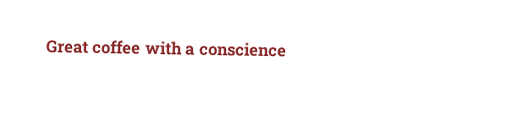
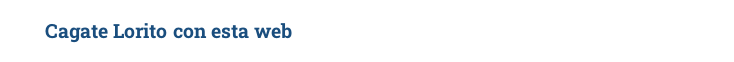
- Great coffee with a conscience
+ Cagate Lorito con esta web

